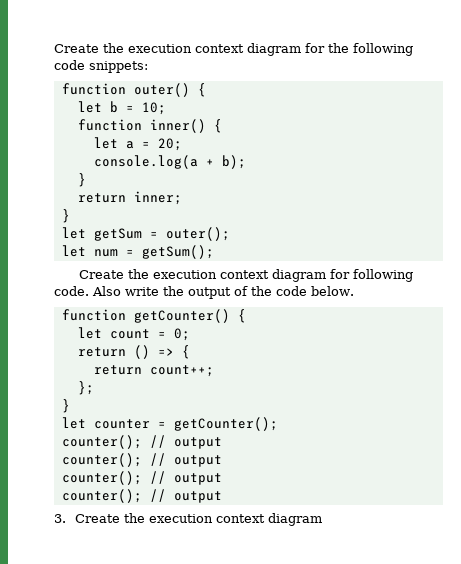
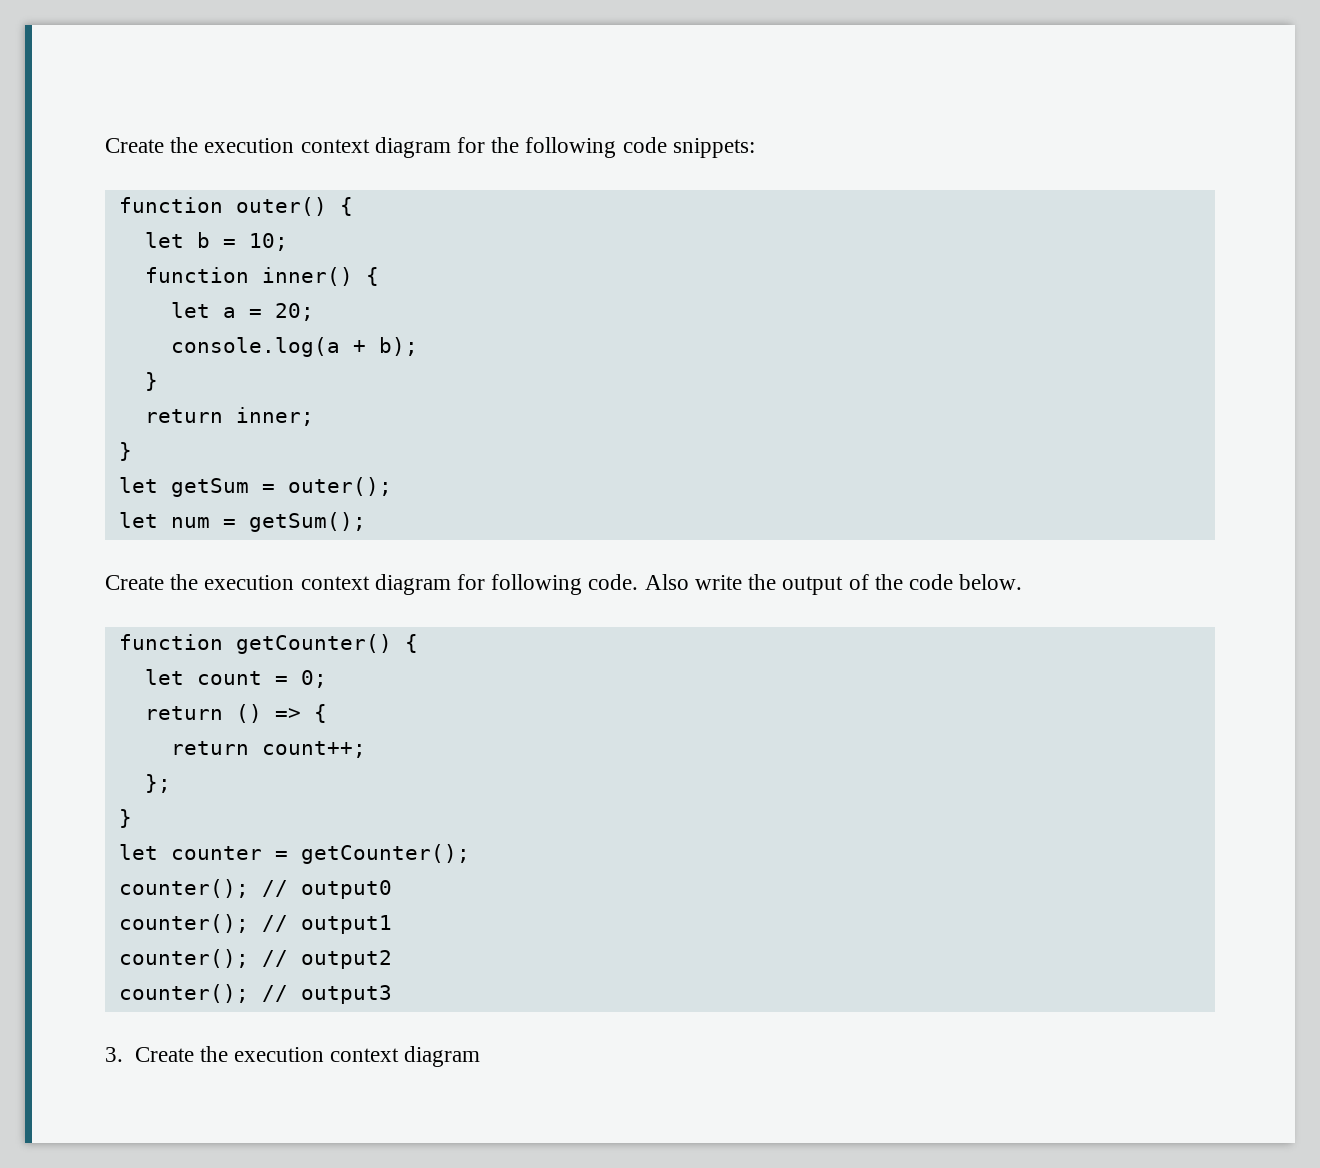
  let counter = getCounter();
- counter(); // output
- counter(); // output
- counter(); // output
- counter(); // output
+ counter(); // output0
+ counter(); // output1
+ counter(); // output2
+ counter(); // output3

